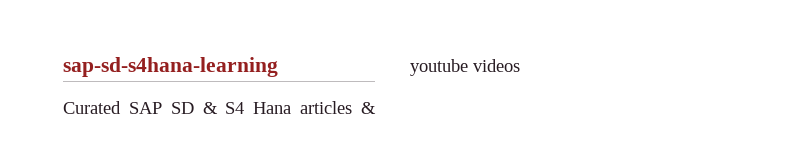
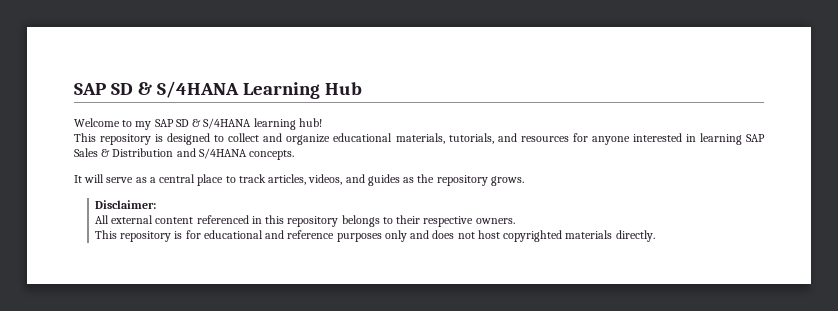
- sap-sd-s4hana-learning
- Curated SAP SD & S4 Hana articles & youtube videos
+ SAP SD & S/4HANA Learning Hub
+ Welcome to my SAP SD & S/4HANA learning hub!
+ This repository is designed to collect and organize educational materials, tutorials, and resources for anyone interested in learning SAP Sales & Distribution and S/4HANA concepts.
+ It will serve as a central place to track articles, videos, and guides as the repository grows.
+ Disclaimer:
+ All external content referenced in this repository belongs to their respective owners.
+ This repository is for educational and reference purposes only and does not host copyrighted materials directly.

